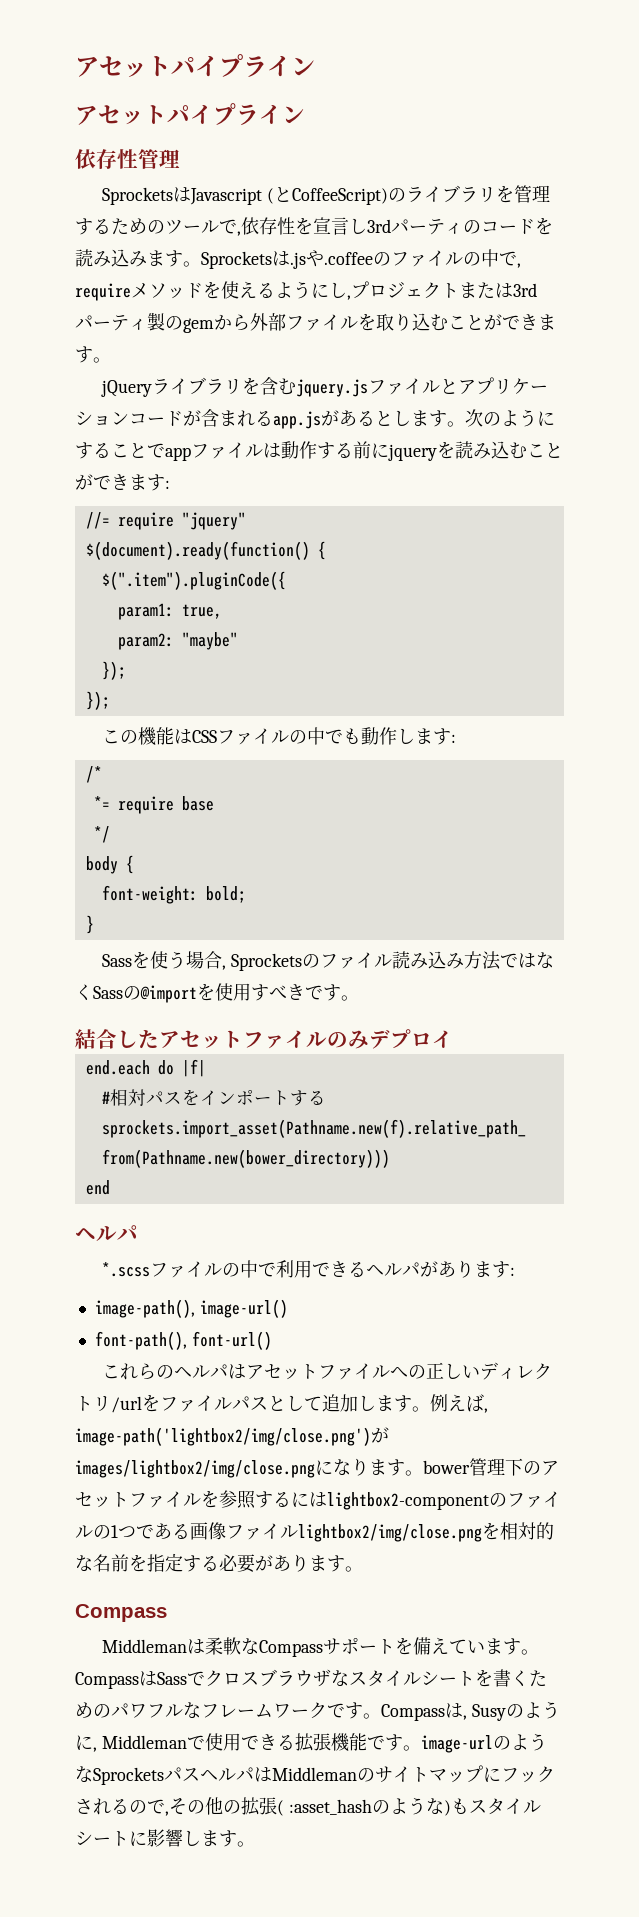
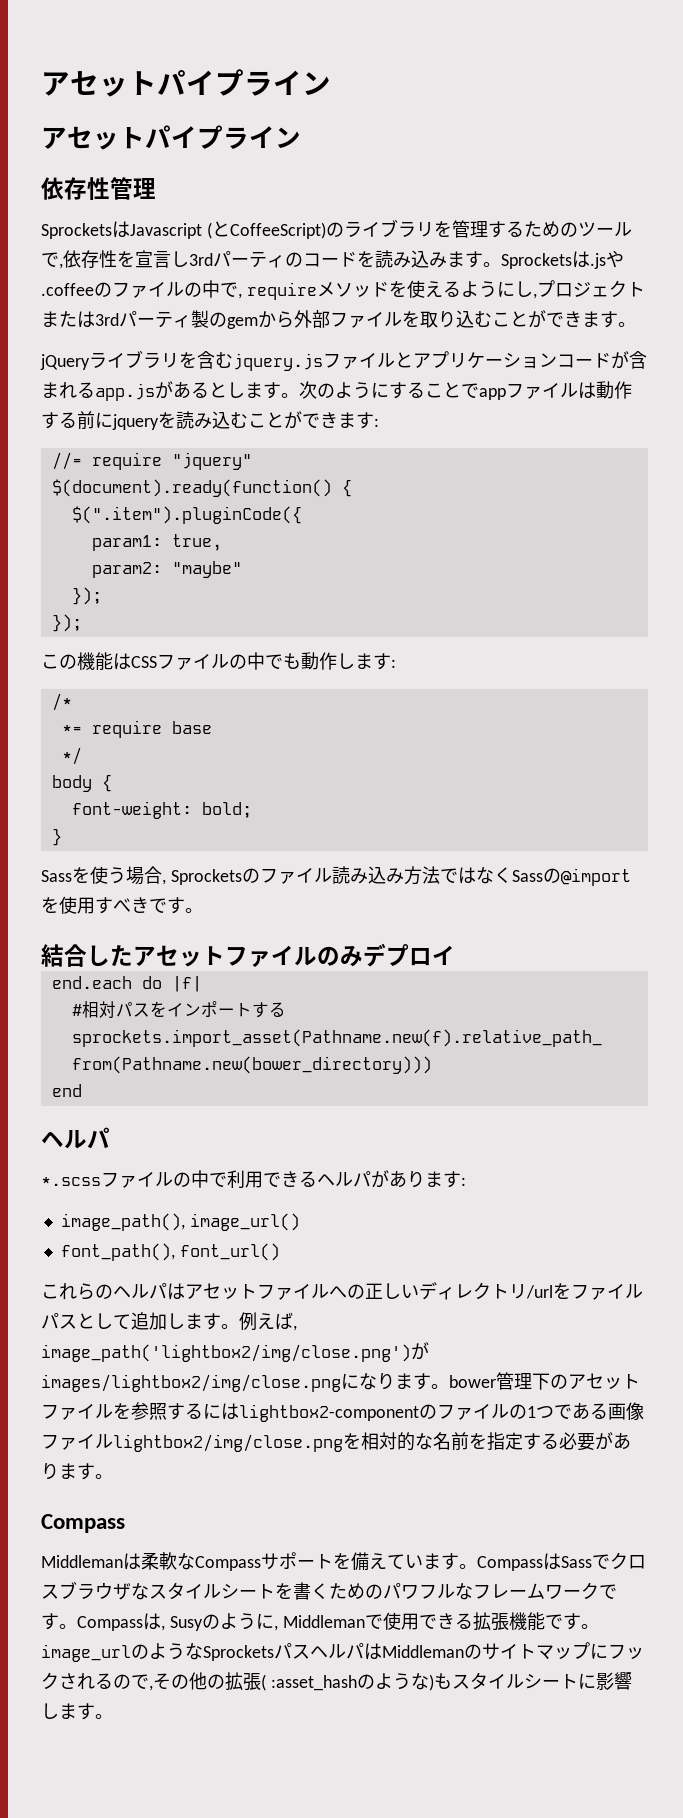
- image-path(), image-url()
- font-path(), font-url()
+ image_path(), image_url()
+ font_path(), font_url()
- 例えば, image-path('lightbox2/img/close.png')がimages/lightbox2/img/close.pngになります。bower管理下のアセットファイルを参照するにはlightbox2-componentのファイルの1つである画像ファイルlightbox2/img/close.pngを相対的な名前を指定する必要があります。
+ 例えば, image_path('lightbox2/img/close.png')がimages/lightbox2/img/close.pngになります。bower管理下のアセットファイルを参照するにはlightbox2-componentのファイルの1つである画像ファイルlightbox2/img/close.pngを相対的な名前を指定する必要があります。
- Compassは, Susyのように, Middlemanで使用できる拡張機能です。image-urlのようなSprocketsパスヘルパはMiddlemanのサイトマップにフックされるので,その他の拡張( :asset_hashのような)もスタイルシートに影響します。
+ Compassは, Susyのように, Middlemanで使用できる拡張機能です。image_urlのようなSprocketsパスヘルパはMiddlemanのサイトマップにフックされるので,その他の拡張( :asset_hashのような)もスタイルシートに影響します。

